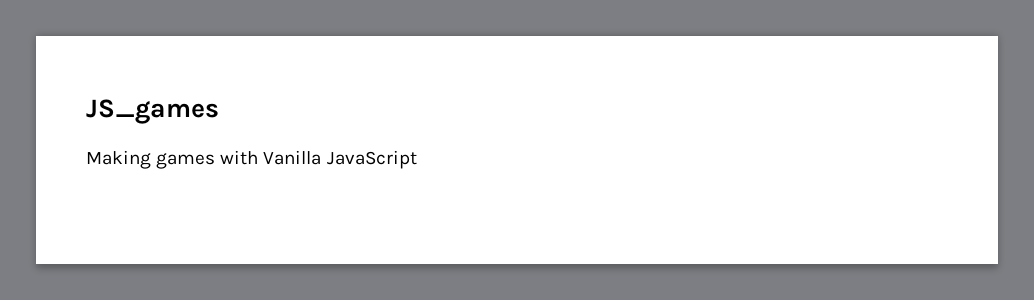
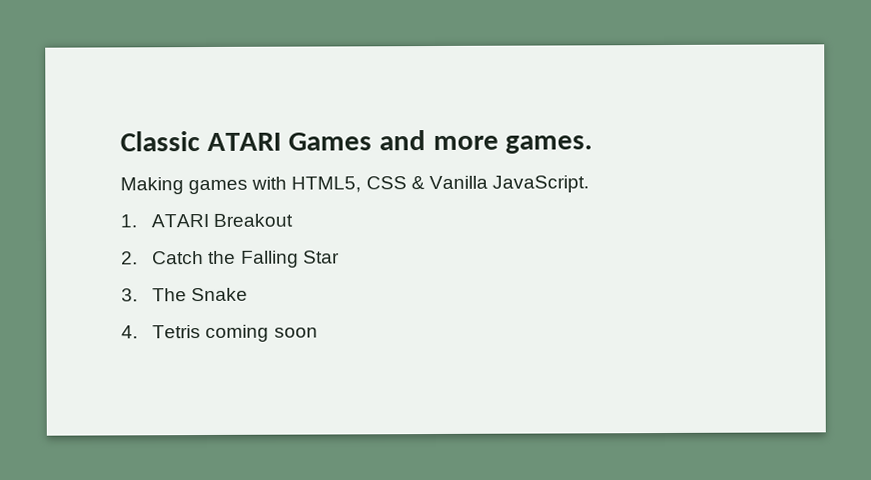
- JS_games
- Making games with Vanilla JavaScript
+ Classic ATARI Games and more games.
+ Making games with HTML5, CSS & Vanilla JavaScript.
+ 1. ATARI Breakout
+ 2. Catch the Falling Star
+ 3. The Snake
+ 4. Tetris coming soon

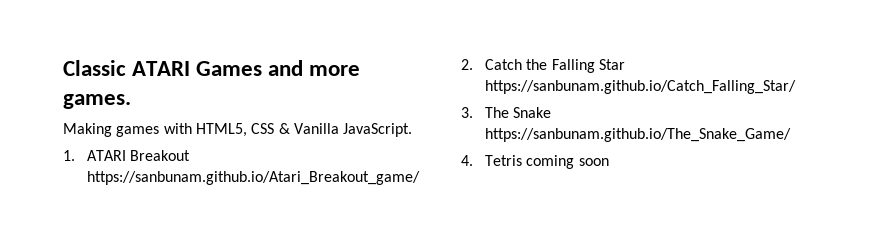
- 1. ATARI Breakout
+ 1. ATARI Breakout https://sanbunam.github.io/Atari_Breakout_game/
- 2. Catch the Falling Star
+ 2. Catch the Falling Star https://sanbunam.github.io/Catch_Falling_Star/
- 3. The Snake
+ 3. The Snake https://sanbunam.github.io/The_Snake_Game/

